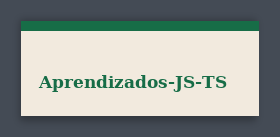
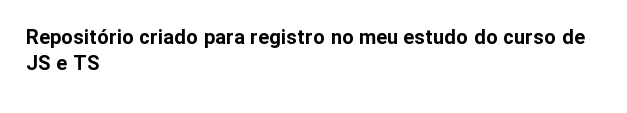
- Aprendizados-JS-TS
+ Repositório criado para registro no meu estudo do curso de JS e TS

